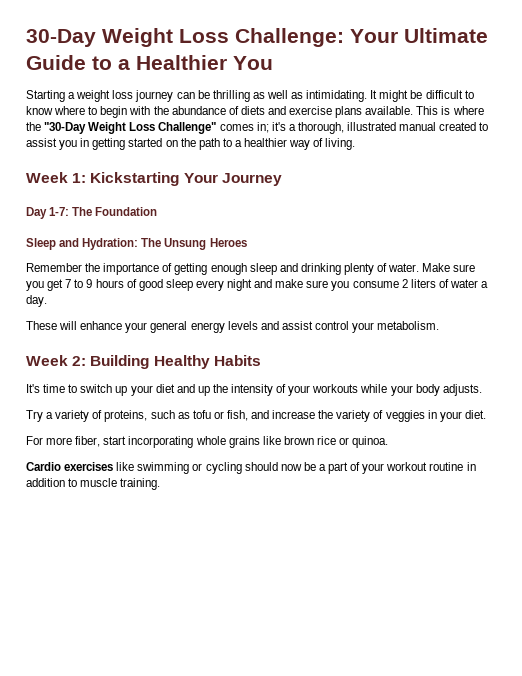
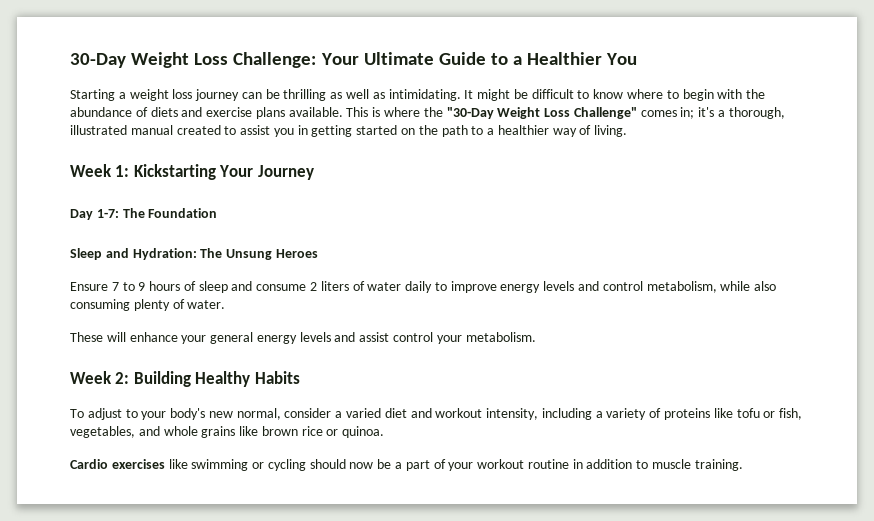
- Remember the importance of getting enough sleep and drinking plenty of water. Make sure you get 7 to 9 hours of good sleep every night and make sure you consume 2 liters of water a day.
+ Ensure 7 to 9 hours of sleep and consume 2 liters of water daily to improve energy levels and control metabolism, while also consuming plenty of water.
- It's time to switch up your diet and up the intensity of your workouts while your body adjusts.
- Try a variety of proteins, such as tofu or fish, and increase the variety of veggies in your diet.
- For more fiber, start incorporating whole grains like brown rice or quinoa.
+ To adjust to your body's new normal, consider a varied diet and workout intensity, including a variety of proteins like tofu or fish, vegetables, and whole grains like brown rice or quinoa.

